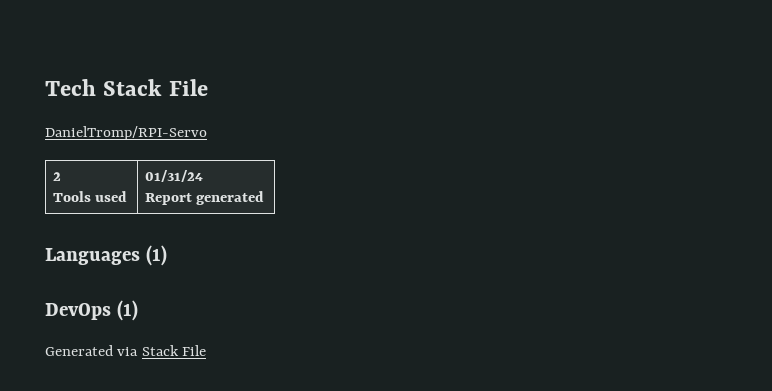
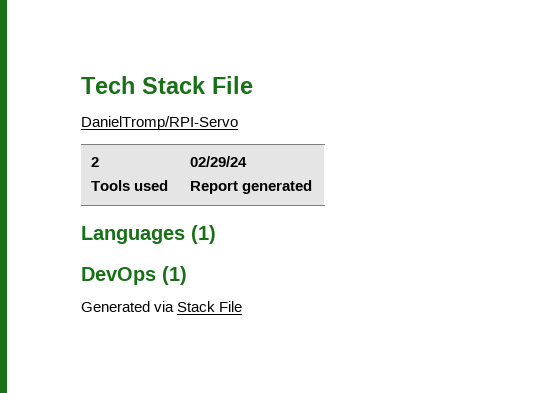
  2
- Tools used | 01/31/24
+ Tools used | 02/29/24

